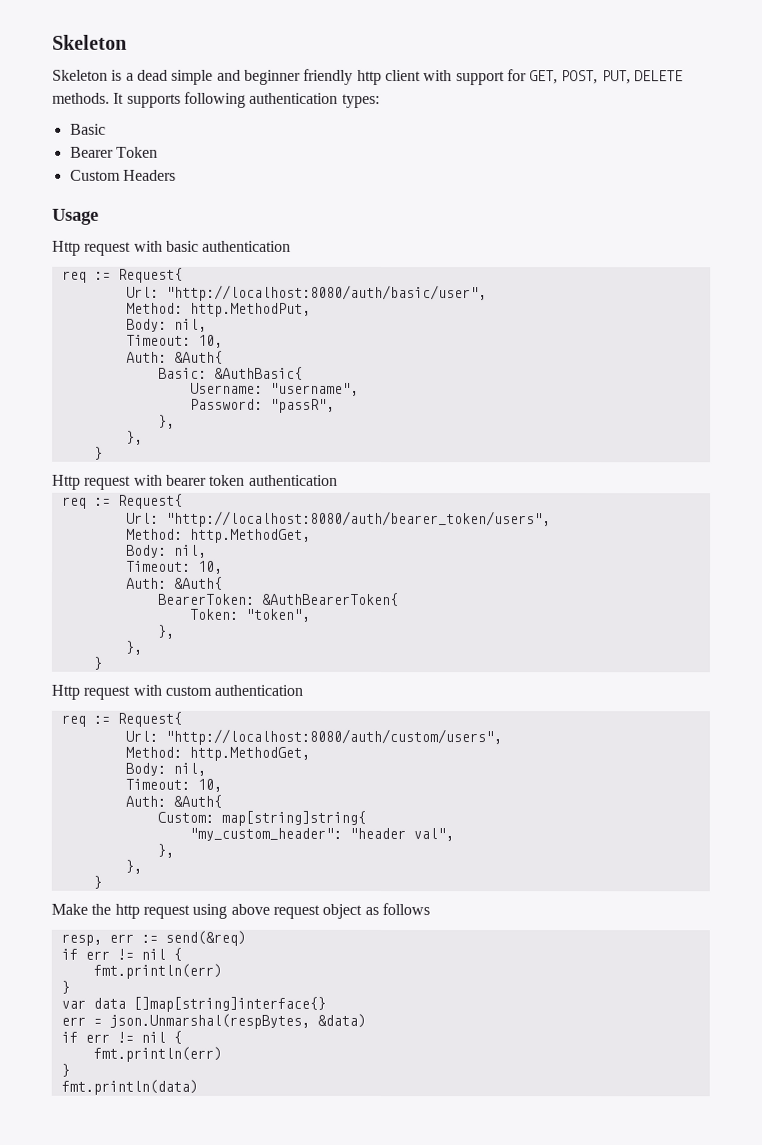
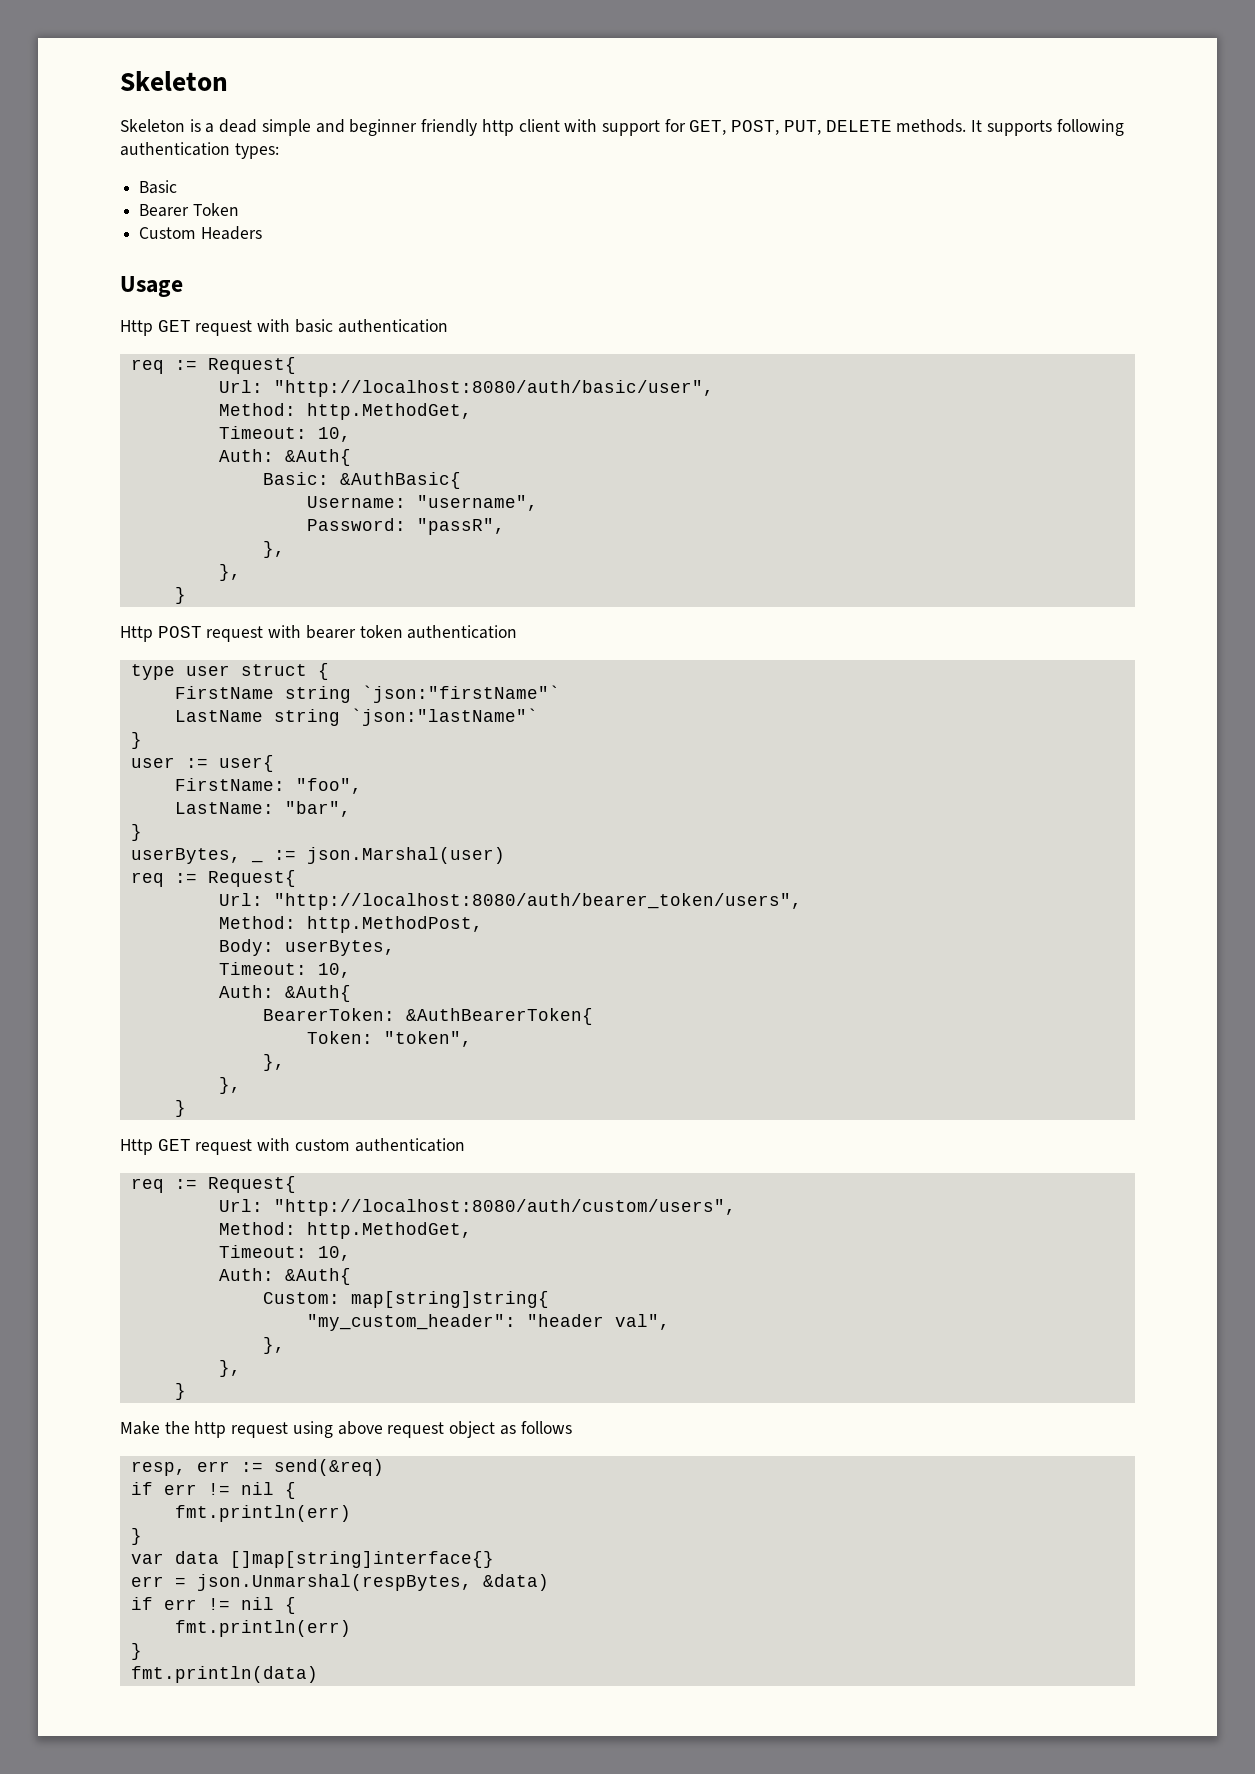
- Http request with basic authentication
+ Http GET request with basic authentication
  Url: "http://localhost:8080/auth/basic/user",
- Method: http.MethodPut,
- Body: nil,
+ Method: http.MethodGet,
- Http request with bearer token authentication
+ Http POST request with bearer token authentication
+ type user struct {
+ FirstName string `json:"firstName"`
+ LastName string `json:"lastName"`
+ }
+ user := user{
+ FirstName: "foo",
+ LastName: "bar",
+ }
+ userBytes, _ := json.Marshal(user)
  Url: "http://localhost:8080/auth/bearer_token/users",
- Method: http.MethodGet,
- Body: nil,
+ Method: http.MethodPost,
+ Body: userBytes,
- Http request with custom authentication
+ Http GET request with custom authentication
  Url: "http://localhost:8080/auth/custom/users",
  Method: http.MethodGet,
- Body: nil,

